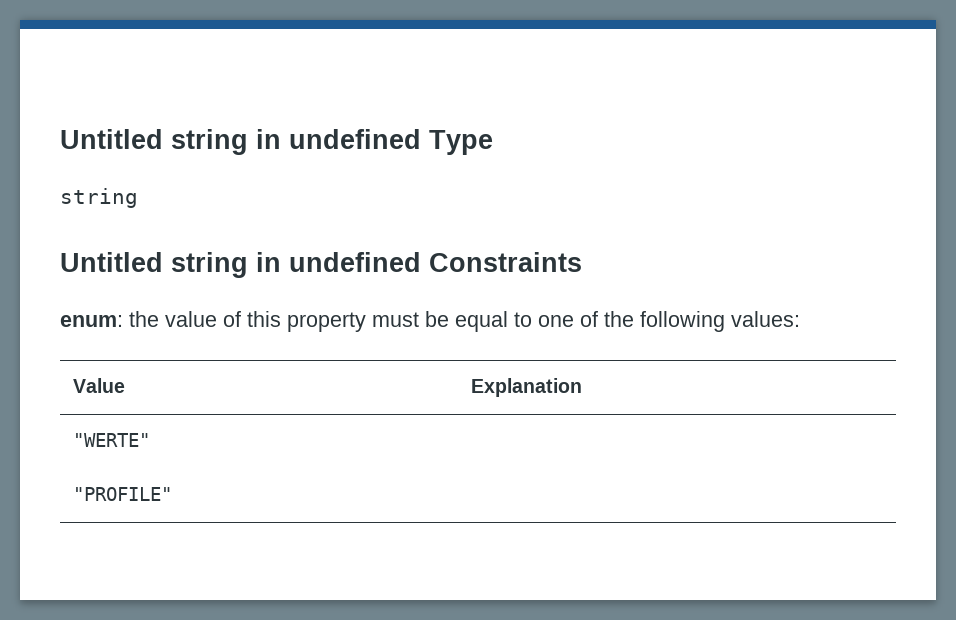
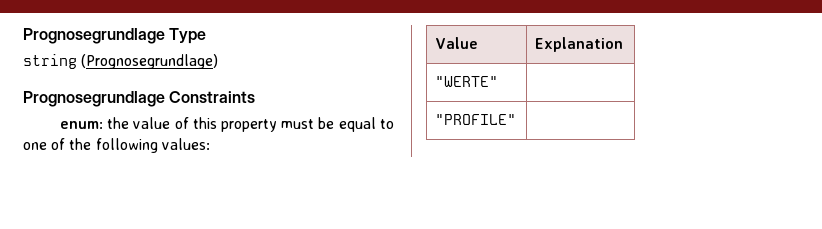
- Untitled string in undefined Type
- string
- Untitled string in undefined Constraints
+ Prognosegrundlage Type
+ string (Prognosegrundlage)
+ Prognosegrundlage Constraints

